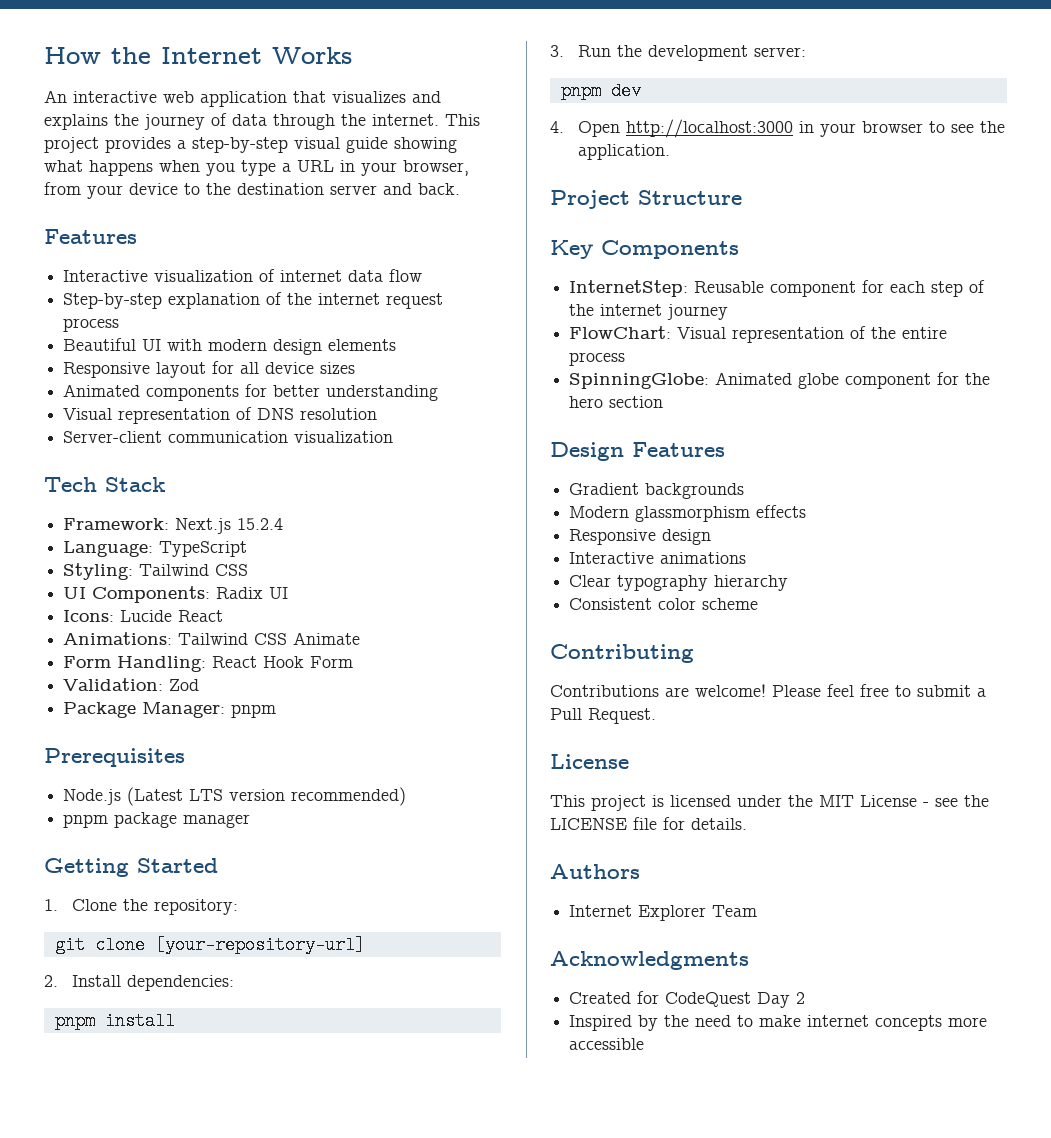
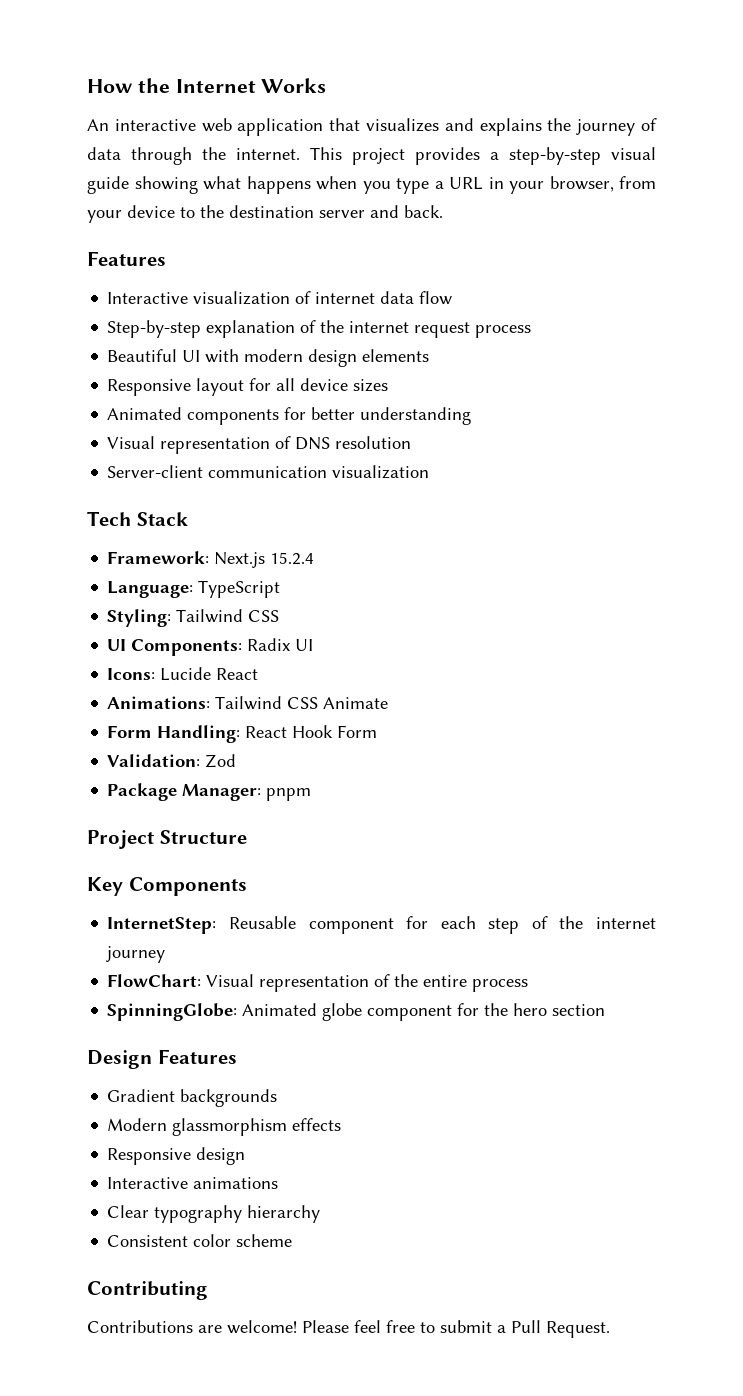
- Prerequisites
- Node.js (Latest LTS version recommended)
- pnpm package manager
- Getting Started
- 1. Clone the repository:
- git clone [your-repository-url]
- 2. Install dependencies:
- pnpm install
- 3. Run the development server:
- pnpm dev
- 4. Open http://localhost:3000 in your browser to see the application.
  Please feel free to submit a Pull Request.
- License
- This project is licensed under the MIT License - see the LICENSE file for details.
- Authors
- Internet Explorer Team
- Acknowledgments
- Created for CodeQuest Day 2
- Inspired by the need to make internet concepts more accessible

